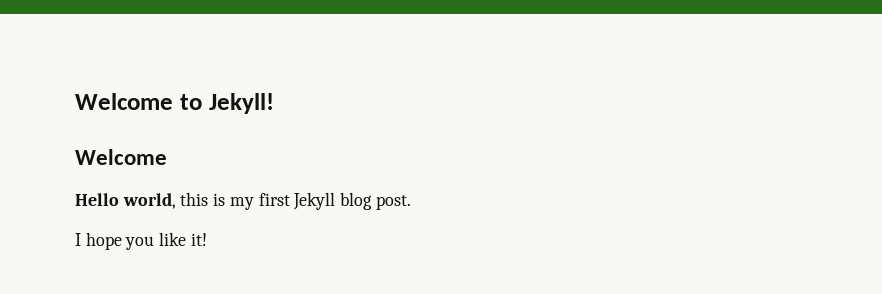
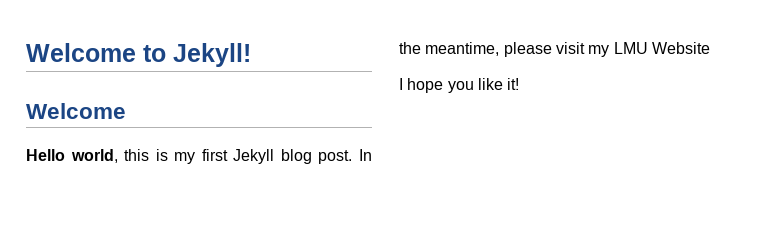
+ In the meantime, please visit my LMU Website

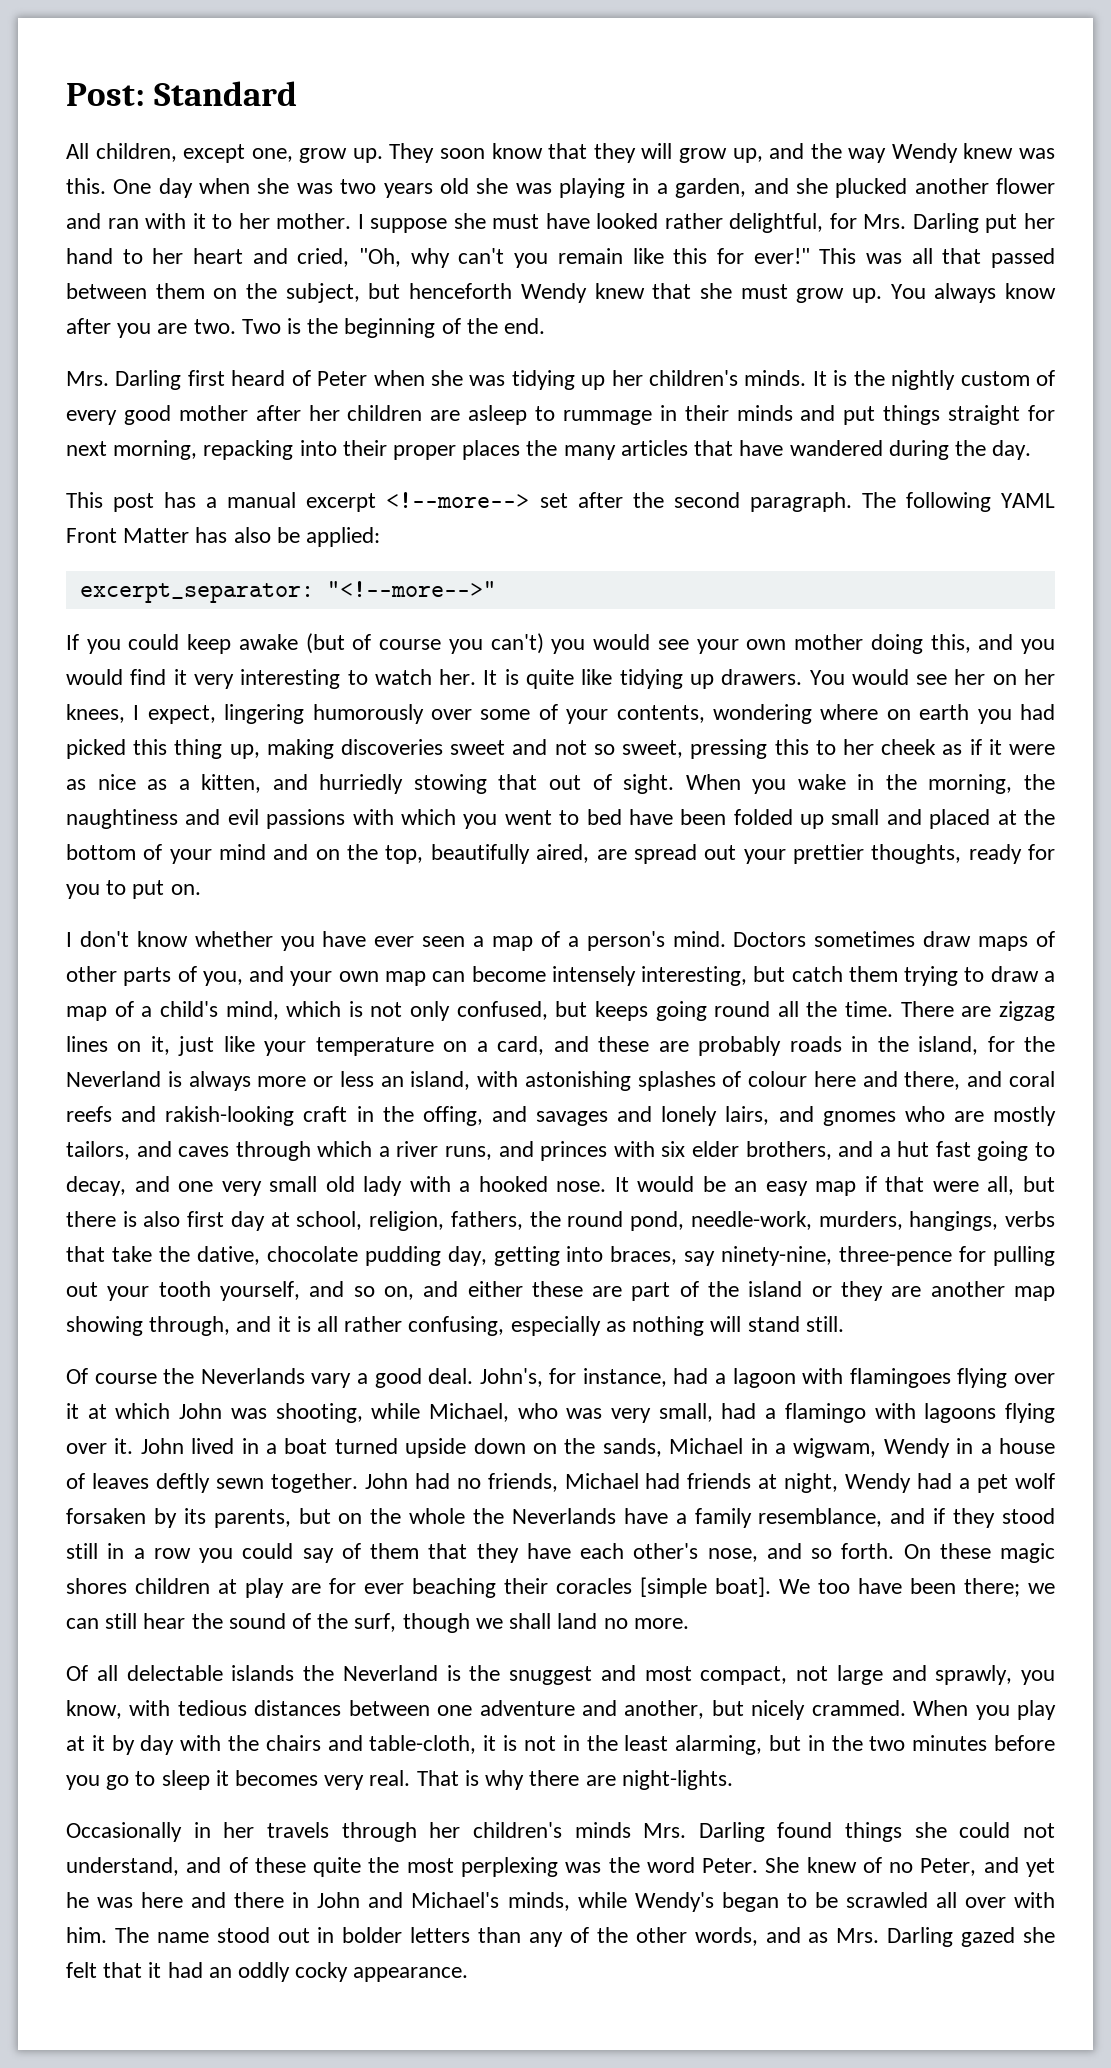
- Welcome to Jekyll!
- Welcome
- Hello world, this is my first Jekyll blog post. In the meantime, please visit my LMU Website
- I hope you like it!
+ Post: Standard
+ All children, except one, grow up. They soon know that they will grow up, and the way Wendy knew was this. One day when she was two years old she was playing in a garden, and she plucked another flower and ran with it to her mother. I suppose she must have looked rather delightful, for Mrs. Darling put her hand to her heart and cried, "Oh, why can't you remain like this for ever!" This was all that passed between them on the subject, but henceforth Wendy knew that she must grow up. You always know after you are two. Two is the beginning of the end.
+ Mrs. Darling first heard of Peter when she was tidying up her children's minds. It is the nightly custom of every good mother after her children are asleep to rummage in their minds and put things straight for next morning, repacking into their proper places the many articles that have wandered during the day.
+ This post has a manual excerpt <!--more--> set after the second paragraph. The following YAML Front Matter has also be applied:
+ excerpt_separator: "<!--more-->"
+ If you could keep awake (but of course you can't) you would see your own mother doing this, and you would find it very interesting to watch her. It is quite like tidying up drawers. You would see her on her knees, I expect, lingering humorously over some of your contents, wondering where on earth you had picked this thing up, making discoveries sweet and not so sweet, pressing this to her cheek as if it were as nice as a kitten, and hurriedly stowing that out of sight. When you wake in the morning, the naughtiness and evil passions with which you went to bed have been folded up small and placed at the bottom of your mind and on the top, beautifully aired, are spread out your prettier thoughts, ready for you to put on.
+ I don't know whether you have ever seen a map of a person's mind. Doctors sometimes draw maps of other parts of you, and your own map can become intensely interesting, but catch them trying to draw a map of a child's mind, which is not only confused, but keeps going round all the time. There are zigzag lines on it, just like your temperature on a card, and these are probably roads in the island, for the Neverland is always more or less an island, with astonishing splashes of colour here and there, and coral reefs and rakish-looking craft in the offing, and savages and lonely lairs, and gnomes who are mostly tailors, and caves through which a river runs, and princes with six elder brothers, and a hut fast going to decay, and one very small old lady with a hooked nose. It would be an easy map if that were all, but there is also first day at school, religion, fathers, the round pond, needle-work, murders, hangings, verbs that take the dative, chocolate pudding day, getting into braces, say ninety-nine, three-pence for pulling out your tooth yourself, and so on, and either these are part of the island or they are another map showing through, and it is all rather confusing, especially as nothing will stand still.
+ Of course the Neverlands vary a good deal. John's, for instance, had a lagoon with flamingoes flying over it at which John was shooting, while Michael, who was very small, had a flamingo with lagoons flying over it. John lived in a boat turned upside down on the sands, Michael in a wigwam, Wendy in a house of leaves deftly sewn together. John had no friends, Michael had friends at night, Wendy had a pet wolf forsaken by its parents, but on the whole the Neverlands have a family resemblance, and if they stood still in a row you could say of them that they have each other's nose, and so forth. On these magic shores children at play are for ever beaching their coracles [simple boat]. We too have been there; we can still hear the sound of the surf, though we shall land no more.
+ Of all delectable islands the Neverland is the snuggest and most compact, not large and sprawly, you know, with tedious distances between one adventure and another, but nicely crammed. When you play at it by day with the chairs and table-cloth, it is not in the least alarming, but in the two minutes before you go to sleep it becomes very real. That is why there are night-lights.
+ Occasionally in her travels through her children's minds Mrs. Darling found things she could not understand, and of these quite the most perplexing was the word Peter. She knew of no Peter, and yet he was here and there in John and Michael's minds, while Wendy's began to be scrawled all over with him. The name stood out in bolder letters than any of the other words, and as Mrs. Darling gazed she felt that it had an oddly cocky appearance.

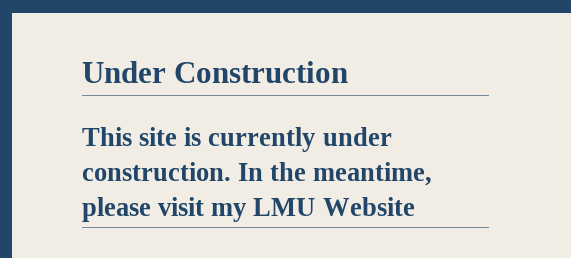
- Post: Standard
- All children, except one, grow up. They soon know that they will grow up, and the way Wendy knew was this. One day when she was two years old she was playing in a garden, and she plucked another flower and ran with it to her mother. I suppose she must have looked rather delightful, for Mrs. Darling put her hand to her heart and cried, "Oh, why can't you remain like this for ever!" This was all that passed between them on the subject, but henceforth Wendy knew that she must grow up. You always know after you are two. Two is the beginning of the end.
- Mrs. Darling first heard of Peter when she was tidying up her children's minds. It is the nightly custom of every good mother after her children are asleep to rummage in their minds and put things straight for next morning, repacking into their proper places the many articles that have wandered during the day.
- This post has a manual excerpt <!--more--> set after the second paragraph. The following YAML Front Matter has also be applied:
- excerpt_separator: "<!--more-->"
- If you could keep awake (but of course you can't) you would see your own mother doing this, and you would find it very interesting to watch her. It is quite like tidying up drawers. You would see her on her knees, I expect, lingering humorously over some of your contents, wondering where on earth you had picked this thing up, making discoveries sweet and not so sweet, pressing this to her cheek as if it were as nice as a kitten, and hurriedly stowing that out of sight. When you wake in the morning, the naughtiness and evil passions with which you went to bed have been folded up small and placed at the bottom of your mind and on the top, beautifully aired, are spread out your prettier thoughts, ready for you to put on.
- I don't know whether you have ever seen a map of a person's mind. Doctors sometimes draw maps of other parts of you, and your own map can become intensely interesting, but catch them trying to draw a map of a child's mind, which is not only confused, but keeps going round all the time. There are zigzag lines on it, just like your temperature on a card, and these are probably roads in the island, for the Neverland is always more or less an island, with astonishing splashes of colour here and there, and coral reefs and rakish-looking craft in the offing, and savages and lonely lairs, and gnomes who are mostly tailors, and caves through which a river runs, and princes with six elder brothers, and a hut fast going to decay, and one very small old lady with a hooked nose. It would be an easy map if that were all, but there is also first day at school, religion, fathers, the round pond, needle-work, murders, hangings, verbs that take the dative, chocolate pudding day, getting into braces, say ninety-nine, three-pence for pulling out your tooth yourself, and so on, and either these are part of the island or they are another map showing through, and it is all rather confusing, especially as nothing will stand still.
- Of course the Neverlands vary a good deal. John's, for instance, had a lagoon with flamingoes flying over it at which John was shooting, while Michael, who was very small, had a flamingo with lagoons flying over it. John lived in a boat turned upside down on the sands, Michael in a wigwam, Wendy in a house of leaves deftly sewn together. John had no friends, Michael had friends at night, Wendy had a pet wolf forsaken by its parents, but on the whole the Neverlands have a family resemblance, and if they stood still in a row you could say of them that they have each other's nose, and so forth. On these magic shores children at play are for ever beaching their coracles [simple boat]. We too have been there; we can still hear the sound of the surf, though we shall land no more.
- Of all delectable islands the Neverland is the snuggest and most compact, not large and sprawly, you know, with tedious distances between one adventure and another, but nicely crammed. When you play at it by day with the chairs and table-cloth, it is not in the least alarming, but in the two minutes before you go to sleep it becomes very real. That is why there are night-lights.
- Occasionally in her travels through her children's minds Mrs. Darling found things she could not understand, and of these quite the most perplexing was the word Peter. She knew of no Peter, and yet he was here and there in John and Michael's minds, while Wendy's began to be scrawled all over with him. The name stood out in bolder letters than any of the other words, and as Mrs. Darling gazed she felt that it had an oddly cocky appearance.
+ Under Construction
+ This site is currently under construction. In the meantime, please visit my LMU Website

